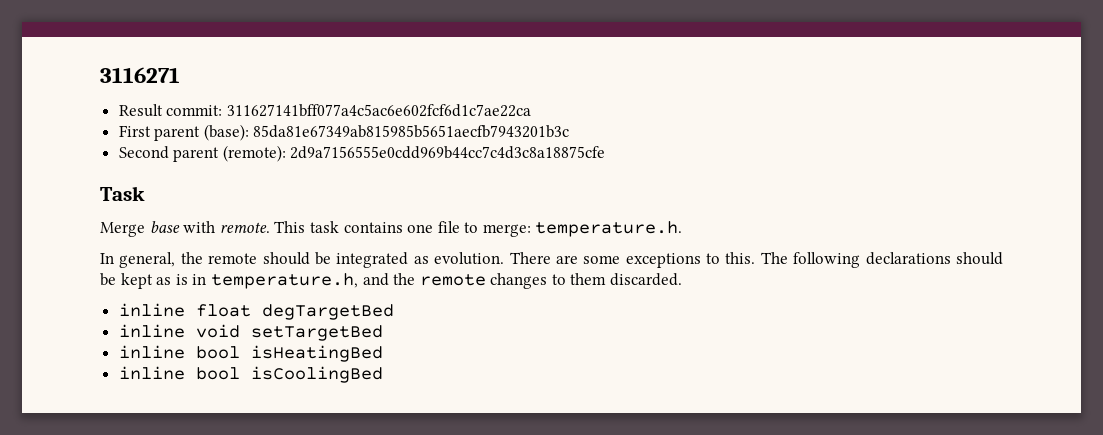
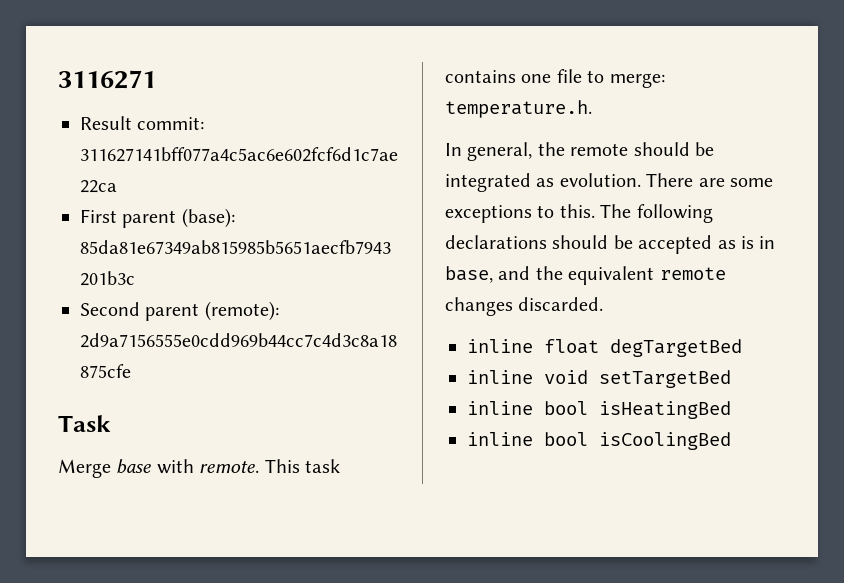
- The following declarations should be kept as is in temperature.h, and the remote changes to them discarded.
+ The following declarations should be accepted as is in base, and the equivalent remote changes discarded.

